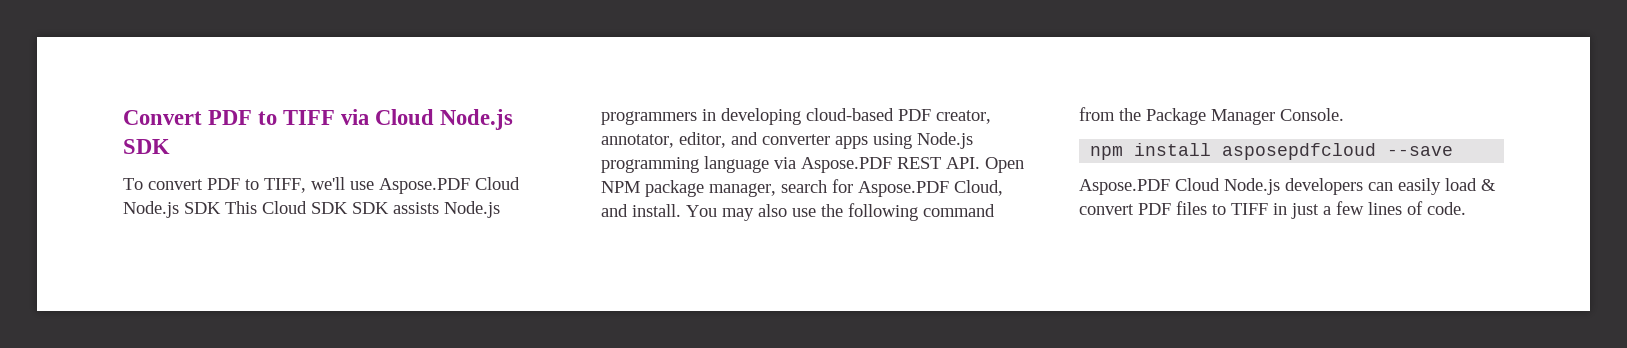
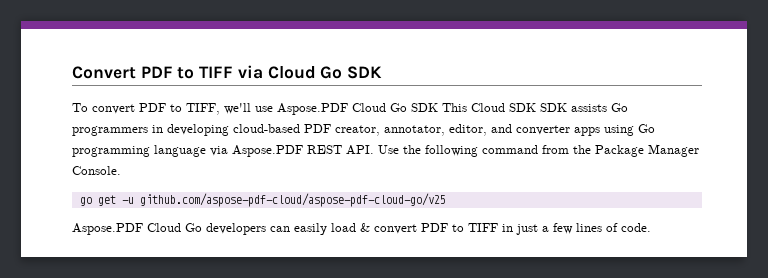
- Convert PDF to TIFF via Cloud Node.js SDK
+ Convert PDF to TIFF via Cloud Go SDK
- To convert PDF to TIFF, we'll use Aspose.PDF Cloud Node.js SDK This Cloud SDK SDK assists Node.js programmers in developing cloud-based PDF creator, annotator, editor, and converter apps using Node.js programming language via Aspose.PDF REST API. Open NPM package manager, search for Aspose.PDF Cloud, and install. You may also use the following command from the Package Manager Console.
+ To convert PDF to TIFF, we'll use Aspose.PDF Cloud Go SDK This Cloud SDK SDK assists Go programmers in developing cloud-based PDF creator, annotator, editor, and converter apps using Go programming language via Aspose.PDF REST API. Use the following command from the Package Manager Console.
- npm install asposepdfcloud --save
- Aspose.PDF Cloud Node.js developers can easily load & convert PDF files to TIFF in just a few lines of code.
+ go get -u github.com/aspose-pdf-cloud/aspose-pdf-cloud-go/v25
+ Aspose.PDF Cloud Go developers can easily load & convert PDF to TIFF in just a few lines of code.

